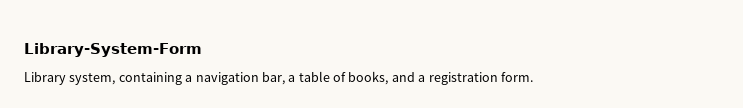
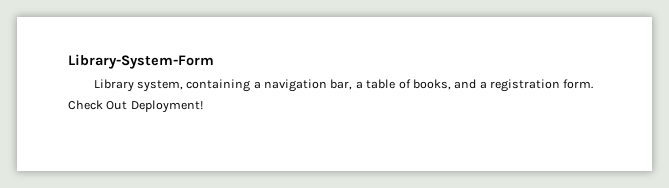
+ Check Out Deployment!

